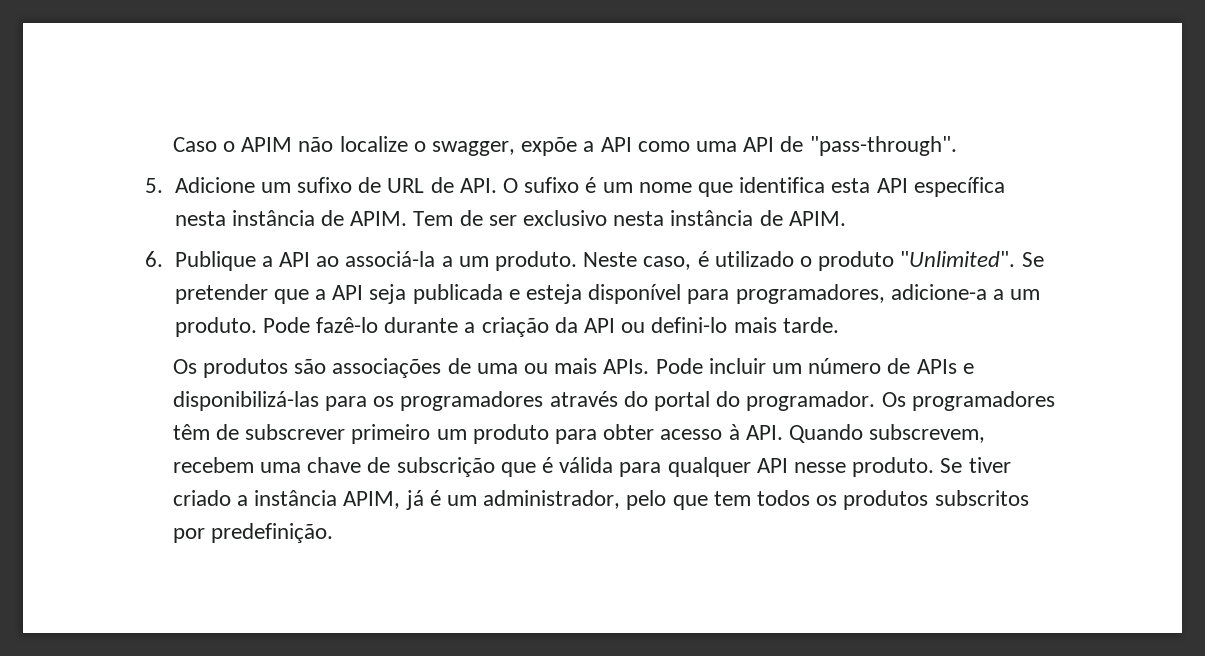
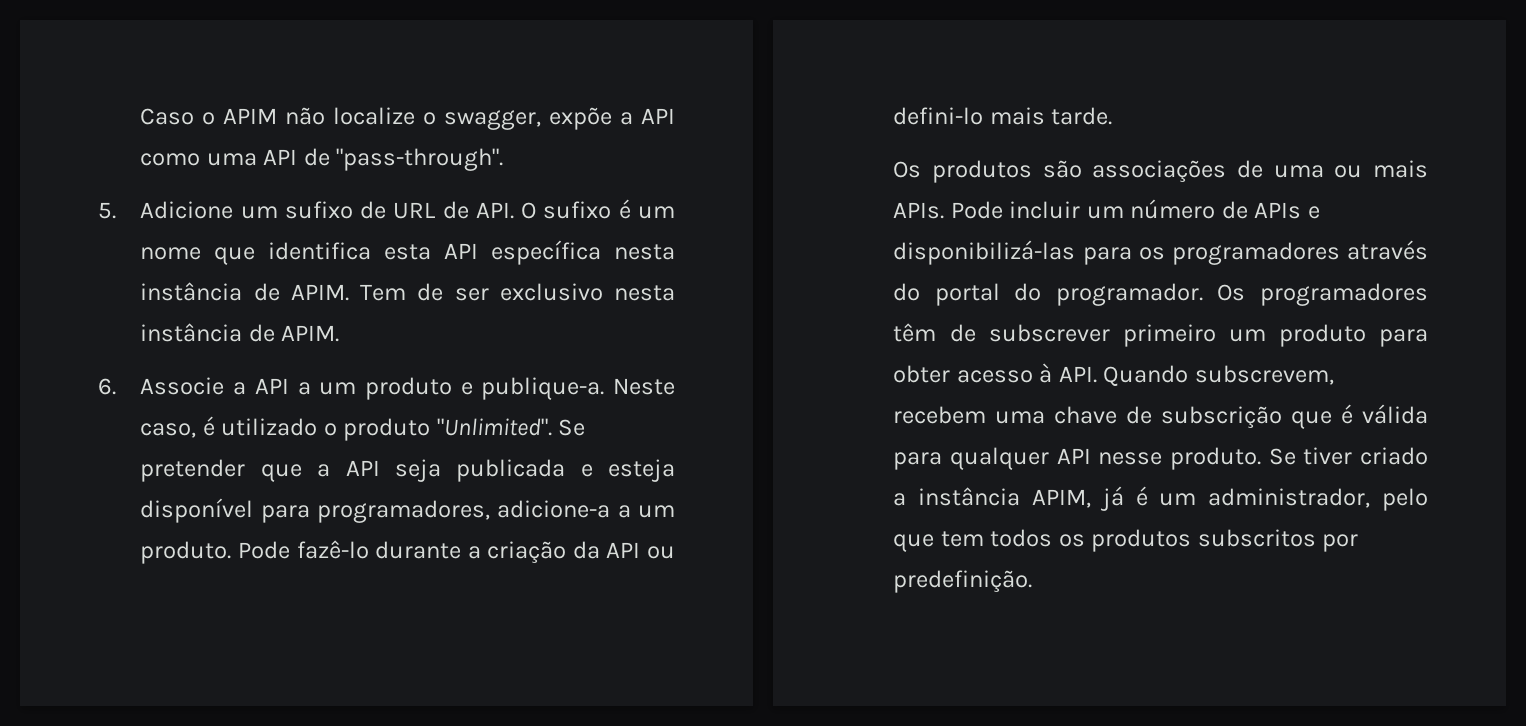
- 6. Publique a API ao associá-la a um produto.
+ 6. Associe a API a um produto e publique-a.

